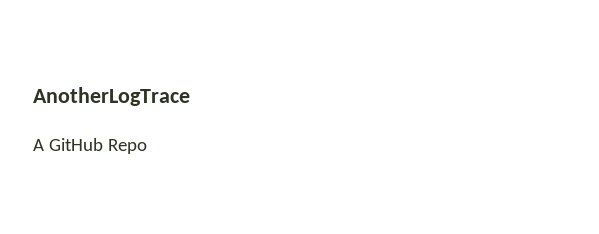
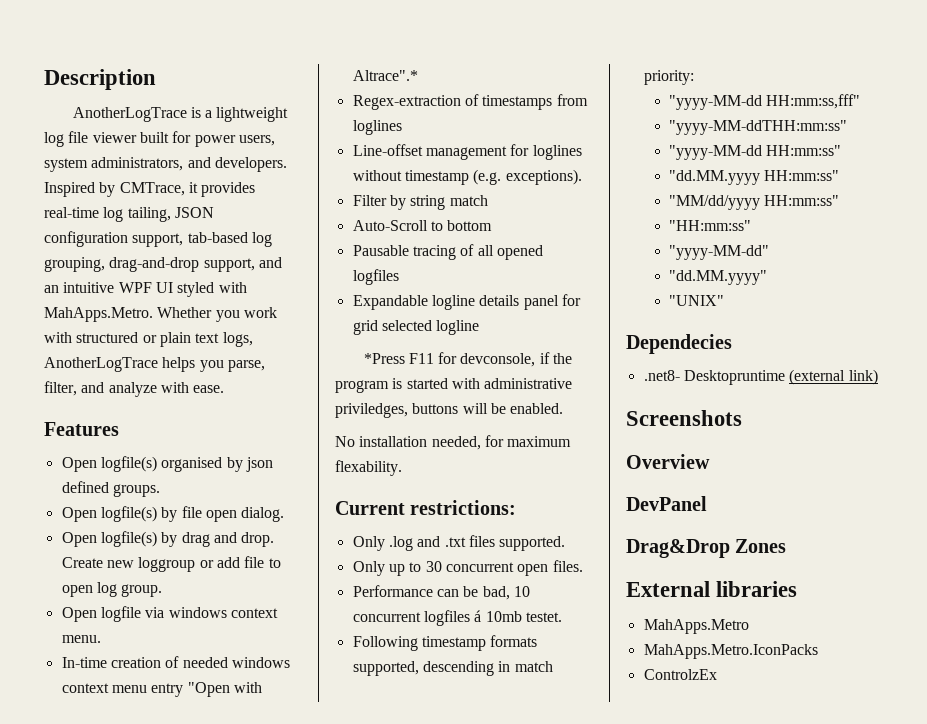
- AnotherLogTrace
- A GitHub Repo
+ Description
+ AnotherLogTrace is a lightweight log file viewer built for power users, system administrators, and developers. Inspired by CMTrace, it provides real-time log tailing, JSON configuration support, tab-based log grouping, drag-and-drop support, and an intuitive WPF UI styled with MahApps.Metro. Whether you work with structured or plain text logs, AnotherLogTrace helps you parse, filter, and analyze with ease.
+ Features
+ Open logfile(s) organised by json defined groups.
+ Open logfile(s) by file open dialog.
+ Open logfile(s) by drag and drop. Create new loggroup or add file to open log group.
+ Open logfile via windows context menu.
+ In-time creation of needed windows context menu entry "Open with Altrace".*
+ Regex-extraction of timestamps from loglines
+ Line-offset management for loglines without timestamp (e.g. exceptions).
+ Filter by string match
+ Auto-Scroll to bottom
+ Pausable tracing of all opened logfiles
+ Expandable logline details panel for grid selected logline
+ *Press F11 for devconsole, if the program is started with administrative priviledges, buttons will be enabled.
+ No installation needed, for maximum flexability.
+ Current restrictions:
+ Only .log and .txt files supported.
+ Only up to 30 concurrent open files.
+ Performance can be bad, 10 concurrent logfiles á 10mb testet.
+ Following timestamp formats supported, descending in match priority:
+ "yyyy-MM-dd HH:mm:ss,fff"
+ "yyyy-MM-ddTHH:mm:ss"
+ "yyyy-MM-dd HH:mm:ss"
+ "dd.MM.yyyy HH:mm:ss"
+ "MM/dd/yyyy HH:mm:ss"
+ "HH:mm:ss"
+ "yyyy-MM-dd"
+ "dd.MM.yyyy"
+ "UNIX"
+ Dependecies
+ .net8- Desktopruntime (external link)
+ Screenshots
+ Overview
+ DevPanel
+ Drag&Drop Zones
+ External libraries
+ MahApps.Metro
+ MahApps.Metro.IconPacks
+ ControlzEx

